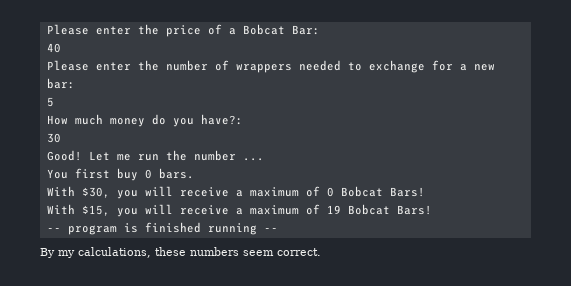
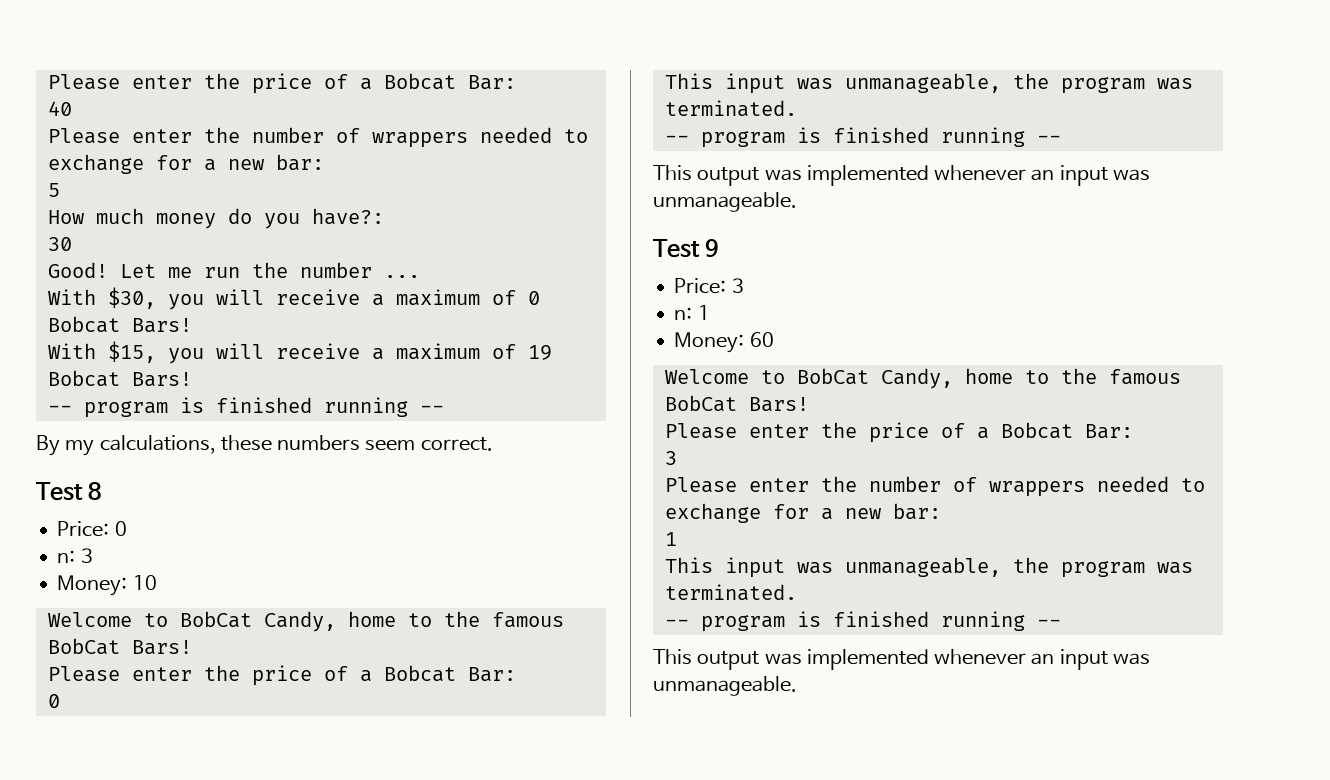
- You first buy 0 bars.
+ Test 8
+ Price: 0
+ n: 3
+ Money: 10
+ Welcome to BobCat Candy, home to the famous BobCat Bars!
+ Please enter the price of a Bobcat Bar:
+ 0
+ This input was unmanageable, the program was terminated.
+ -- program is finished running --
+ This output was implemented whenever an input was unmanageable.
+ Test 9
+ Price: 3
+ n: 1
+ Money: 60
+ Welcome to BobCat Candy, home to the famous BobCat Bars!
+ Please enter the price of a Bobcat Bar:
+ 3
+ Please enter the number of wrappers needed to exchange for a new bar:
+ 1
+ This input was unmanageable, the program was terminated.
+ -- program is finished running --
+ This output was implemented whenever an input was unmanageable.

